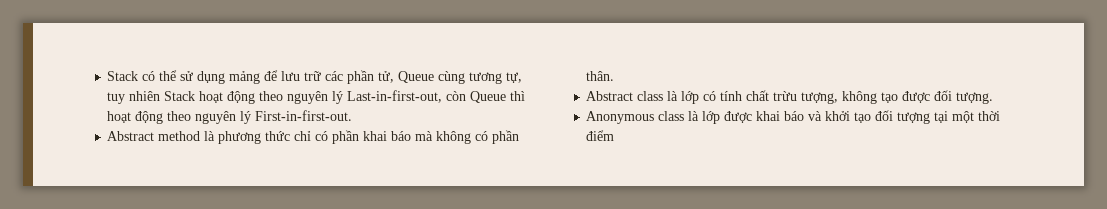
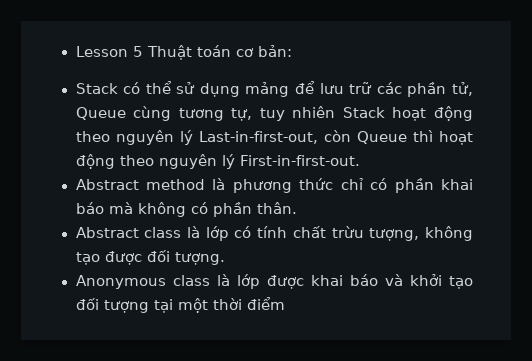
+ Lesson 5 Thuật toán cơ bản:

